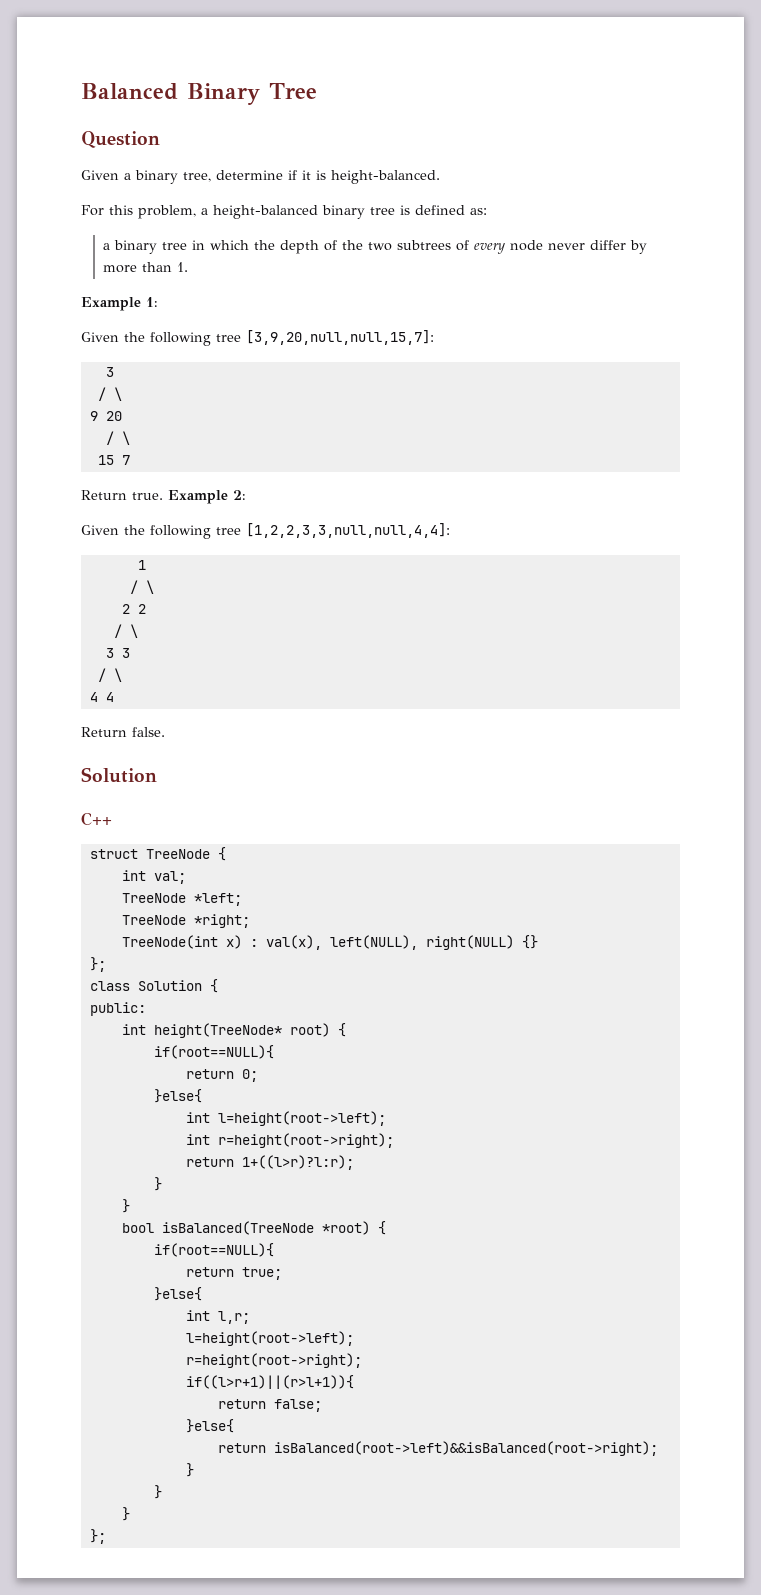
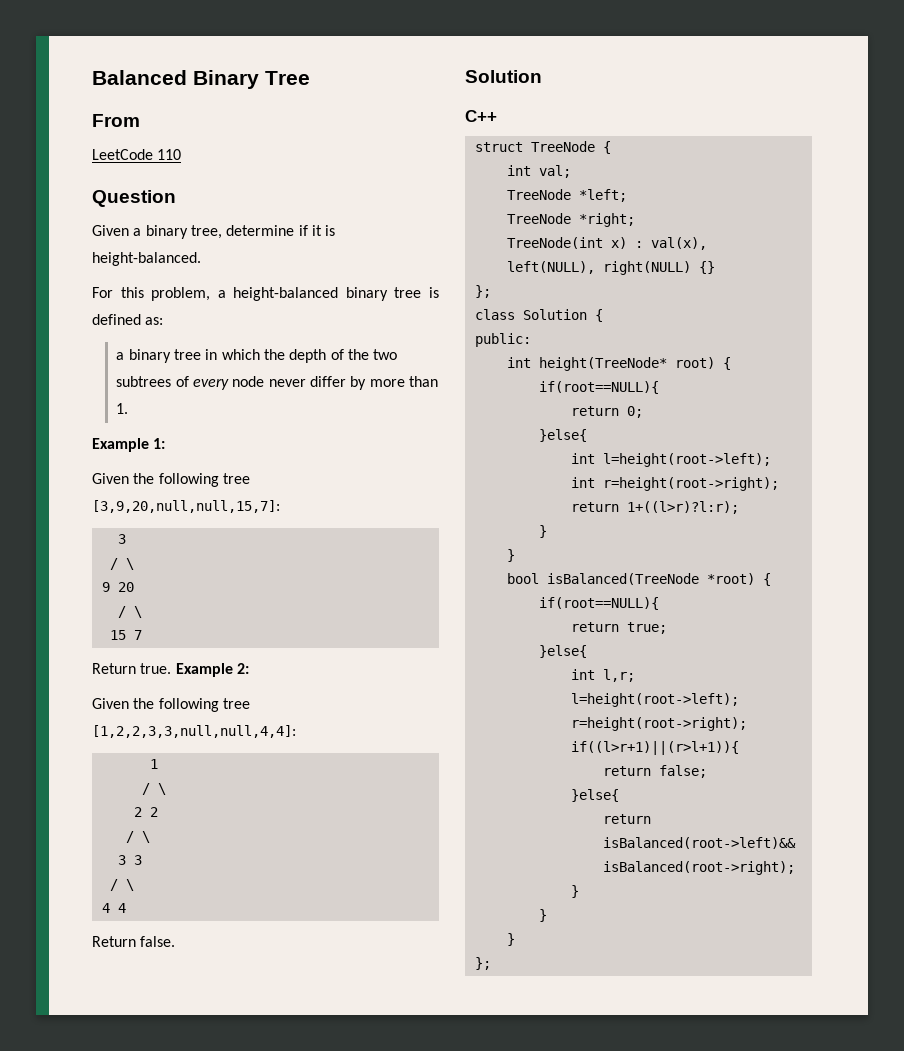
+ From
+ LeetCode 110

